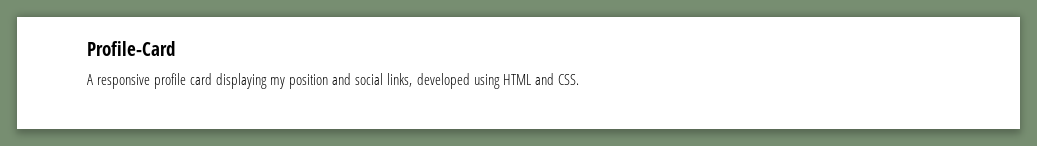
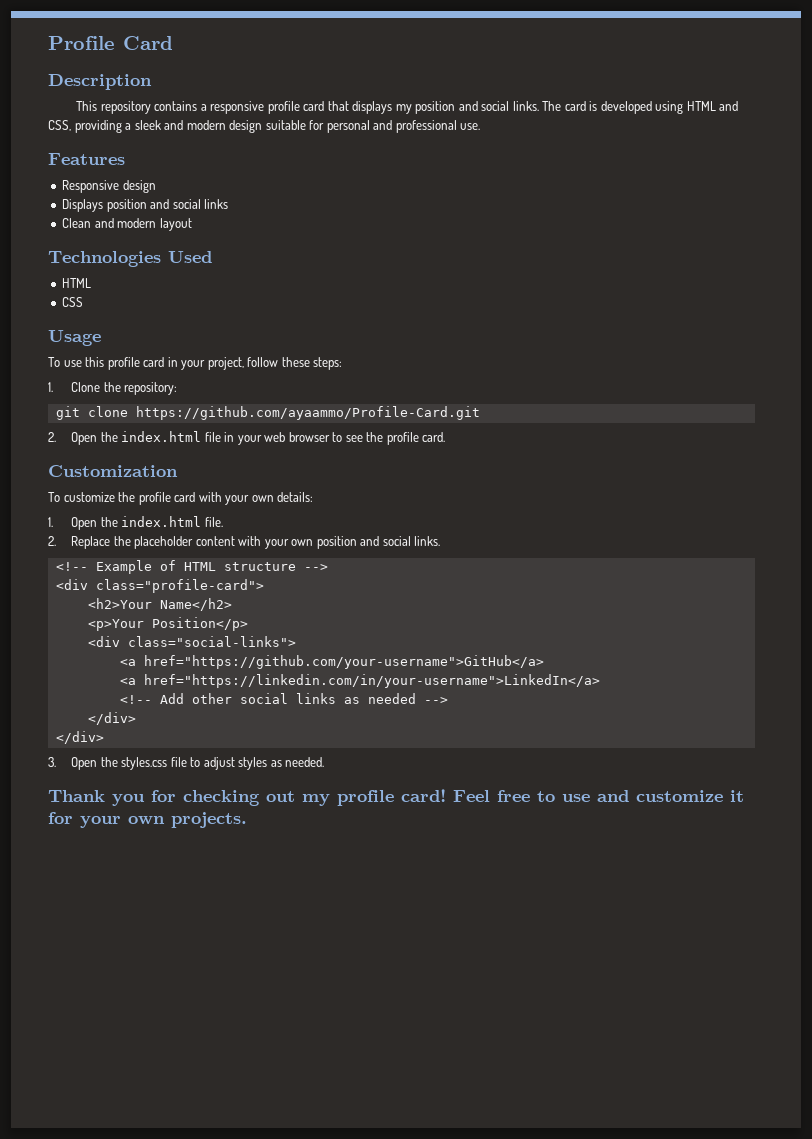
- Profile-Card
- A responsive profile card displaying my position and social links, developed using HTML and CSS.
+ Profile Card
+ Description
+ This repository contains a responsive profile card that displays my position and social links. The card is developed using HTML and CSS, providing a sleek and modern design suitable for personal and professional use.
+ Features
+ Responsive design
+ Displays position and social links
+ Clean and modern layout
+ Technologies Used
+ HTML
+ CSS
+ Usage
+ To use this profile card in your project, follow these steps:
+ 1. Clone the repository:
+ git clone https://github.com/ayaammo/Profile-Card.git
+ 2. Open the index.html file in your web browser to see the profile card.
+ Customization
+ To customize the profile card with your own details:
+ 1. Open the index.html file.
+ 2. Replace the placeholder content with your own position and social links.
+ <!-- Example of HTML structure -->
+ <div class="profile-card">
+ <h2>Your Name</h2>
+ <p>Your Position</p>
+ <div class="social-links">
+ <a href="https://github.com/your-username">GitHub</a>
+ <a href="https://linkedin.com/in/your-username">LinkedIn</a>
+ <!-- Add other social links as needed -->
+ </div>
+ </div>
+ 3. Open the styles.css file to adjust styles as needed.
+ Thank you for checking out my profile card! Feel free to use and customize it for your own projects.

